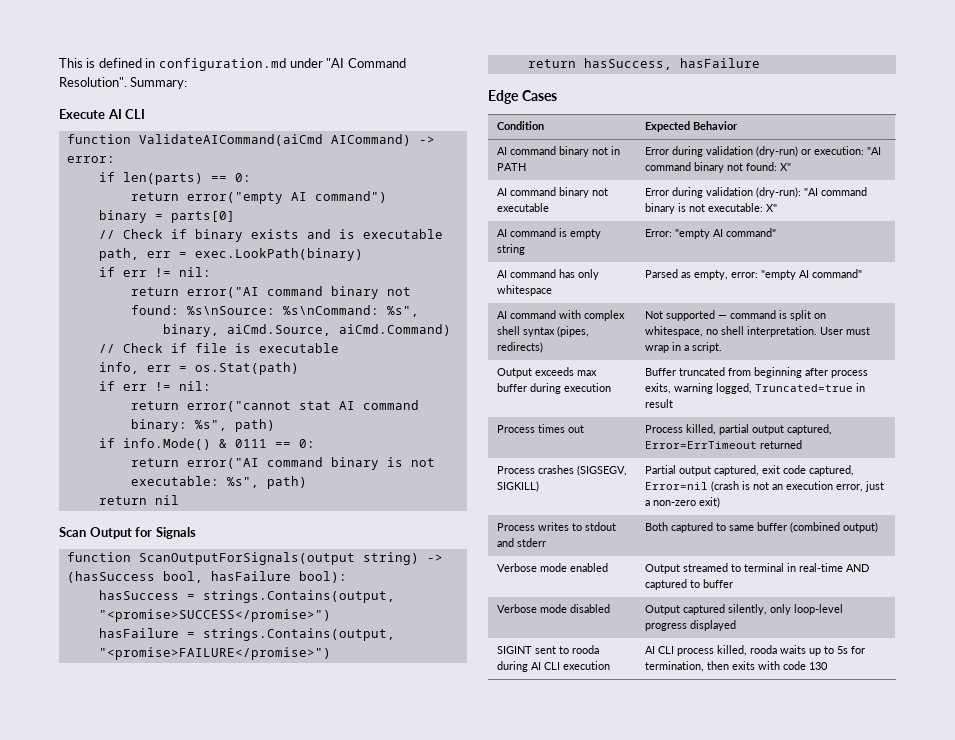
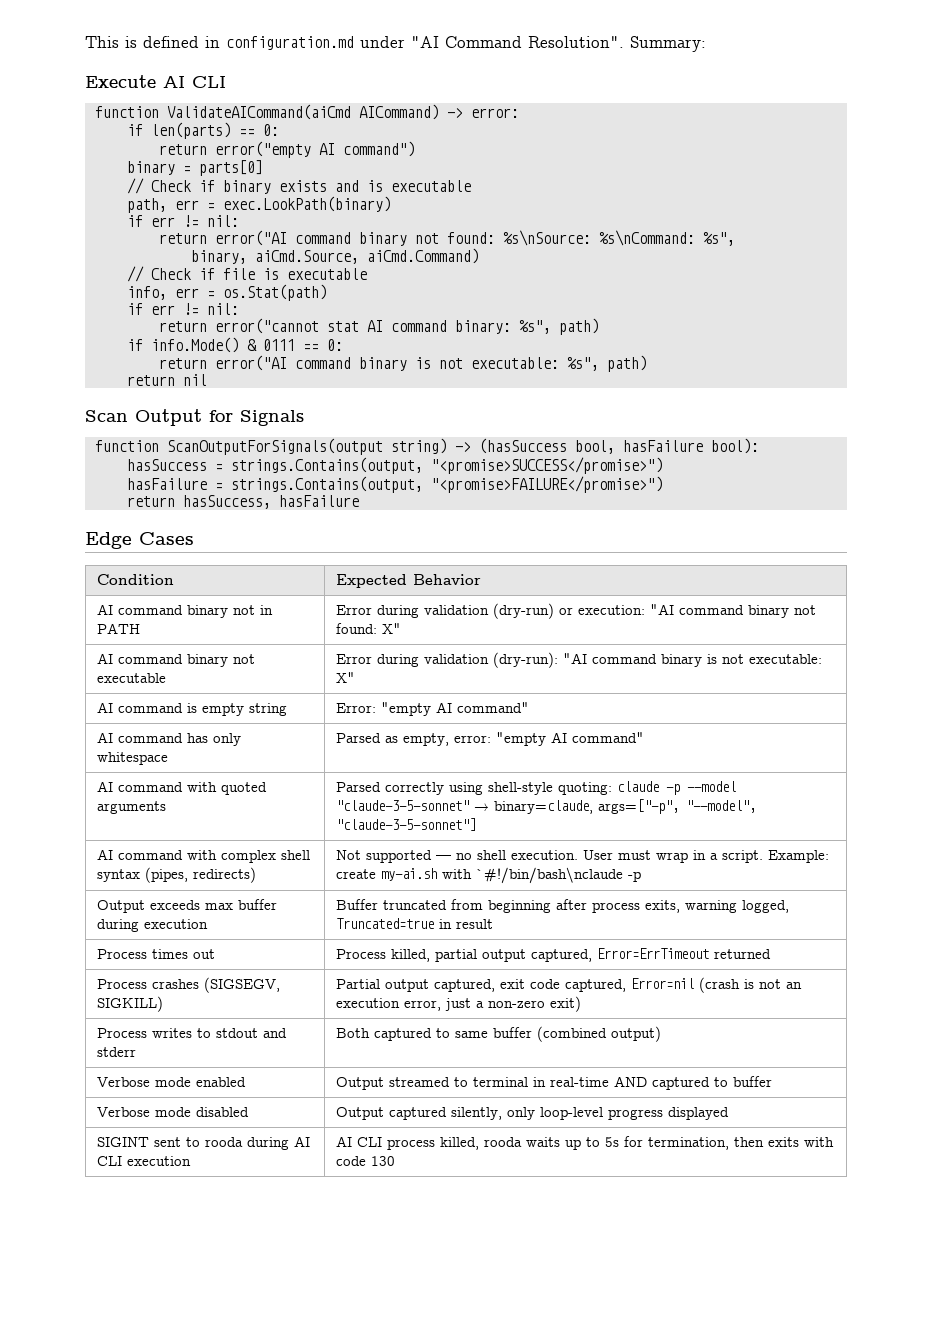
+ AI command with quoted arguments | Parsed correctly using shell-style quoting: claude -p --model "claude-3-5-sonnet" → binary=claude, args=["-p", "--model", "claude-3-5-sonnet"]
- AI command with complex shell syntax (pipes, redirects) | Not supported — command is split on whitespace, no shell interpretation. User must wrap in a script.
+ AI command with complex shell syntax (pipes, redirects) | Not supported — no shell execution. User must wrap in a script. Example: create my-ai.sh with `#!/bin/bash\nclaude -p

